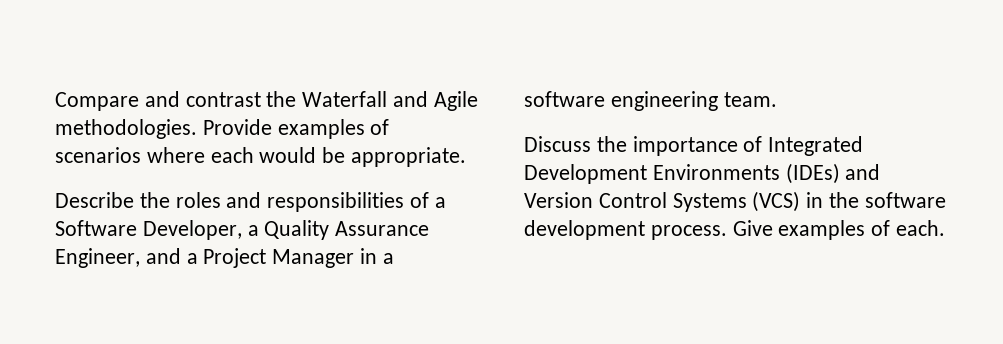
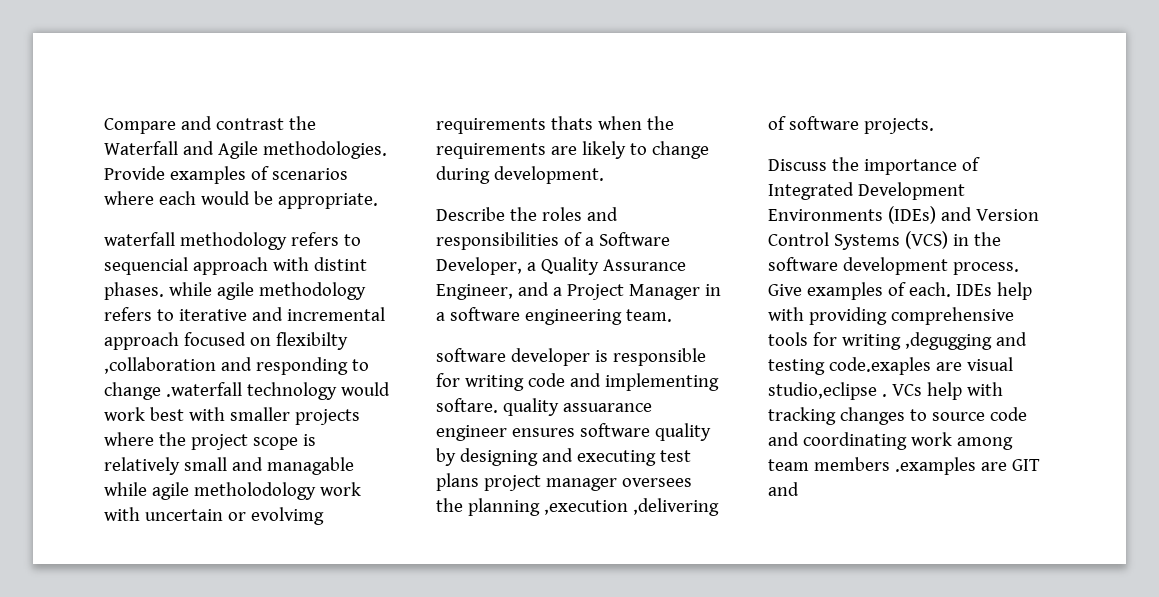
+ waterfall methodology refers to sequencial approach with distint phases. while agile methodology refers to iterative and incremental approach focused on flexibilty ,collaboration and responding to change .waterfall technology would work best with smaller projects where the project scope is relatively small and managable while agile metholodology work with uncertain or evolvimg requirements thats when the requirements are likely to change during development.
+ software developer is responsible for writing code and implementing softare. quality assuarance engineer ensures software quality by designing and executing test plans project manager oversees the planning ,execution ,delivering of software projects.
+ IDEs help with providing comprehensive tools for writing ,degugging and testing code.exaples are visual studio,eclipse . VCs help with tracking changes to source code and coordinating work among team members .examples are GIT and

